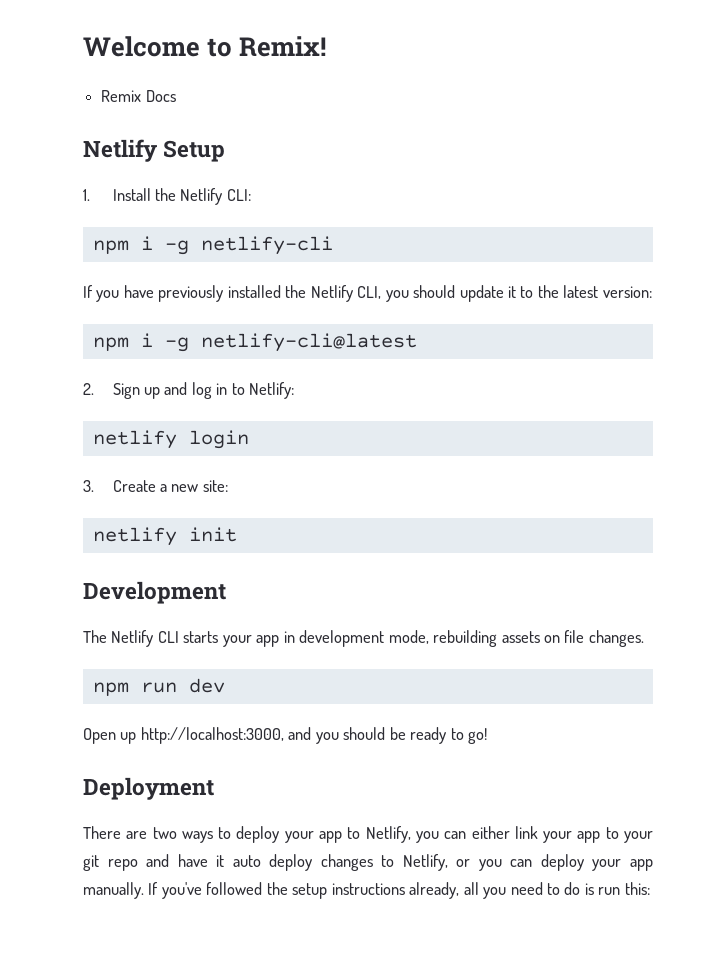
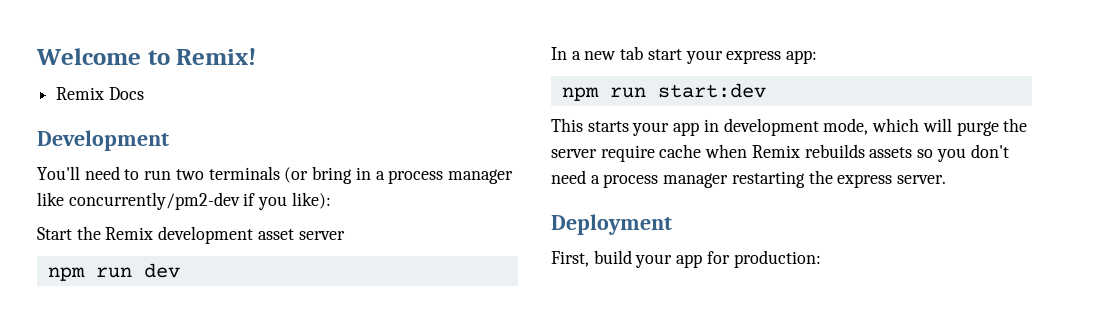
- Netlify Setup
- 1. Install the Netlify CLI:
- npm i -g netlify-cli
- If you have previously installed the Netlify CLI, you should update it to the latest version:
- npm i -g netlify-cli@latest
- 2. Sign up and log in to Netlify:
- netlify login
- 3. Create a new site:
- netlify init
  Development
- The Netlify CLI starts your app in development mode, rebuilding assets on file changes.
+ You'll need to run two terminals (or bring in a process manager like concurrently/pm2-dev if you like):
+ Start the Remix development asset server
  npm run dev
- Open up http://localhost:3000, and you should be ready to go!
+ In a new tab start your express app:
+ npm run start:dev
+ This starts your app in development mode, which will purge the server require cache when Remix rebuilds assets so you don't need a process manager restarting the express server.
  Deployment
- There are two ways to deploy your app to Netlify, you can either link your app to your git repo and have it auto deploy changes to Netlify, or you can deploy your app manually. If you've followed the setup instructions already, all you need to do is run this:
+ First, build your app for production:

